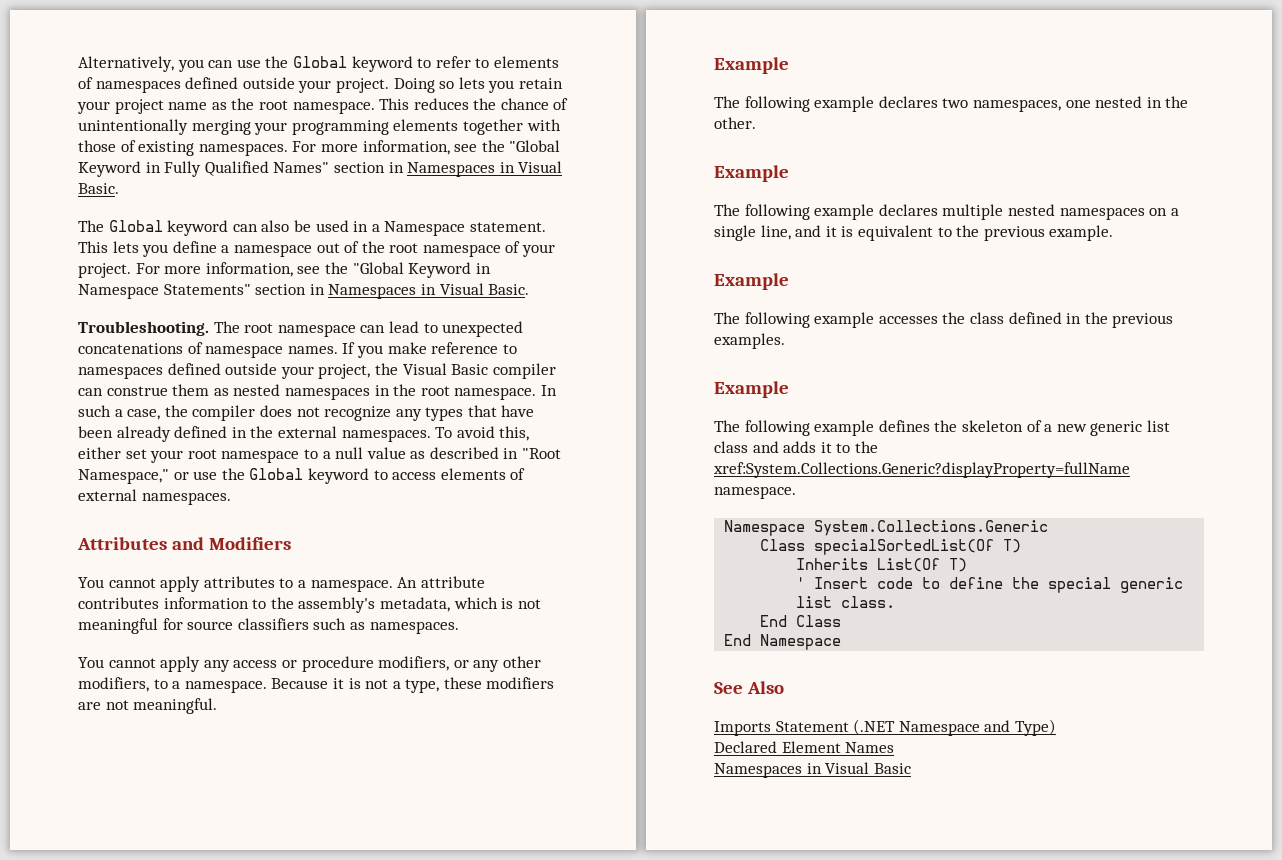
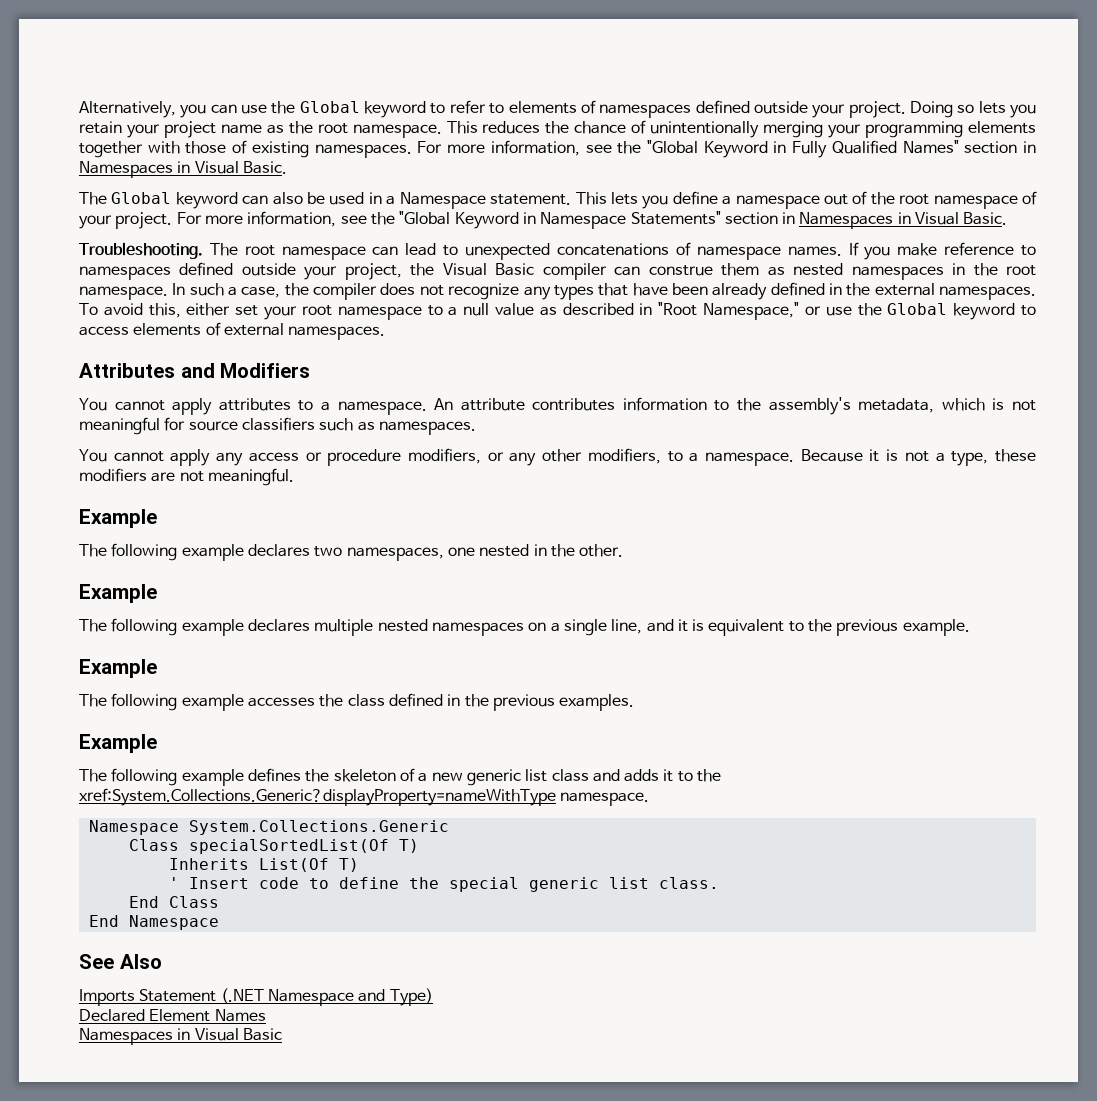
- The following example defines the skeleton of a new generic list class and adds it to the xref:System.Collections.Generic?displayProperty=fullName namespace.
+ The following example defines the skeleton of a new generic list class and adds it to the xref:System.Collections.Generic?displayProperty=nameWithType namespace.

